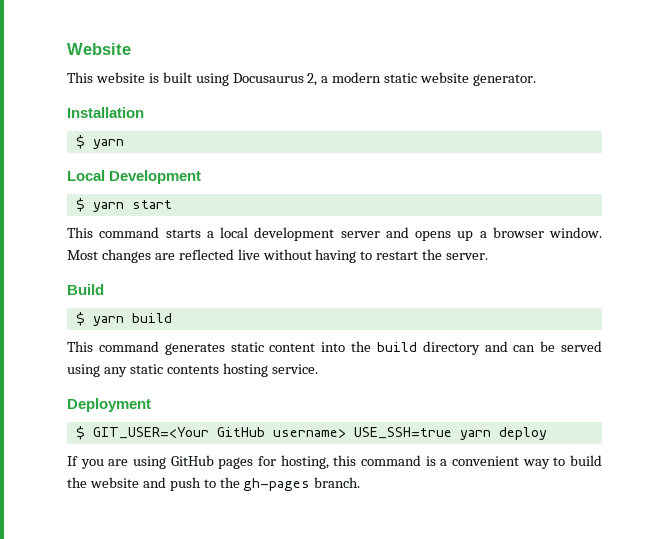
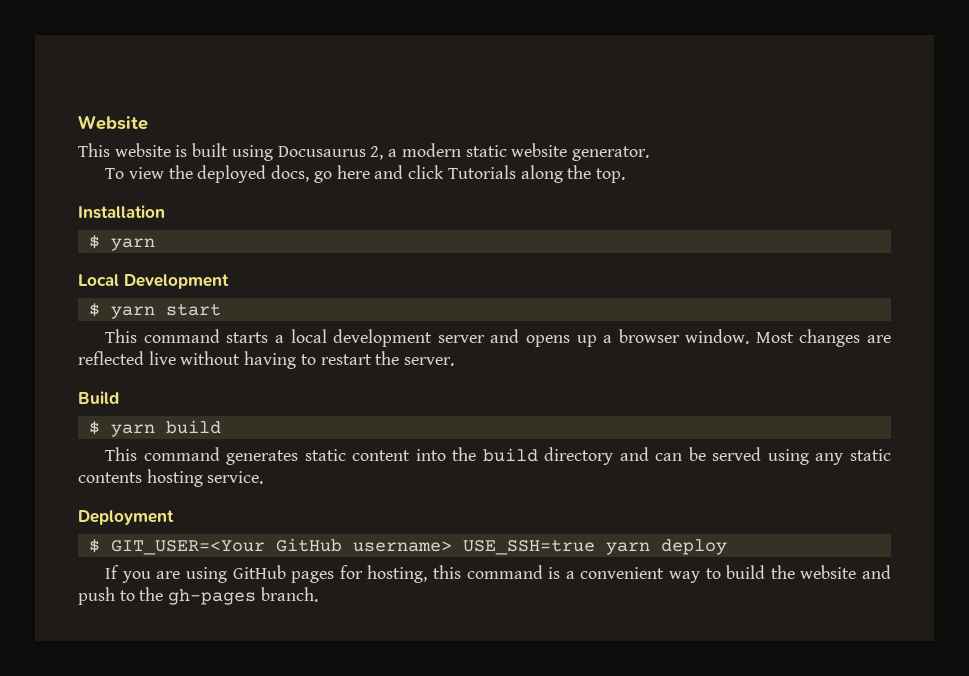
+ To view the deployed docs, go here and click Tutorials along the top.

